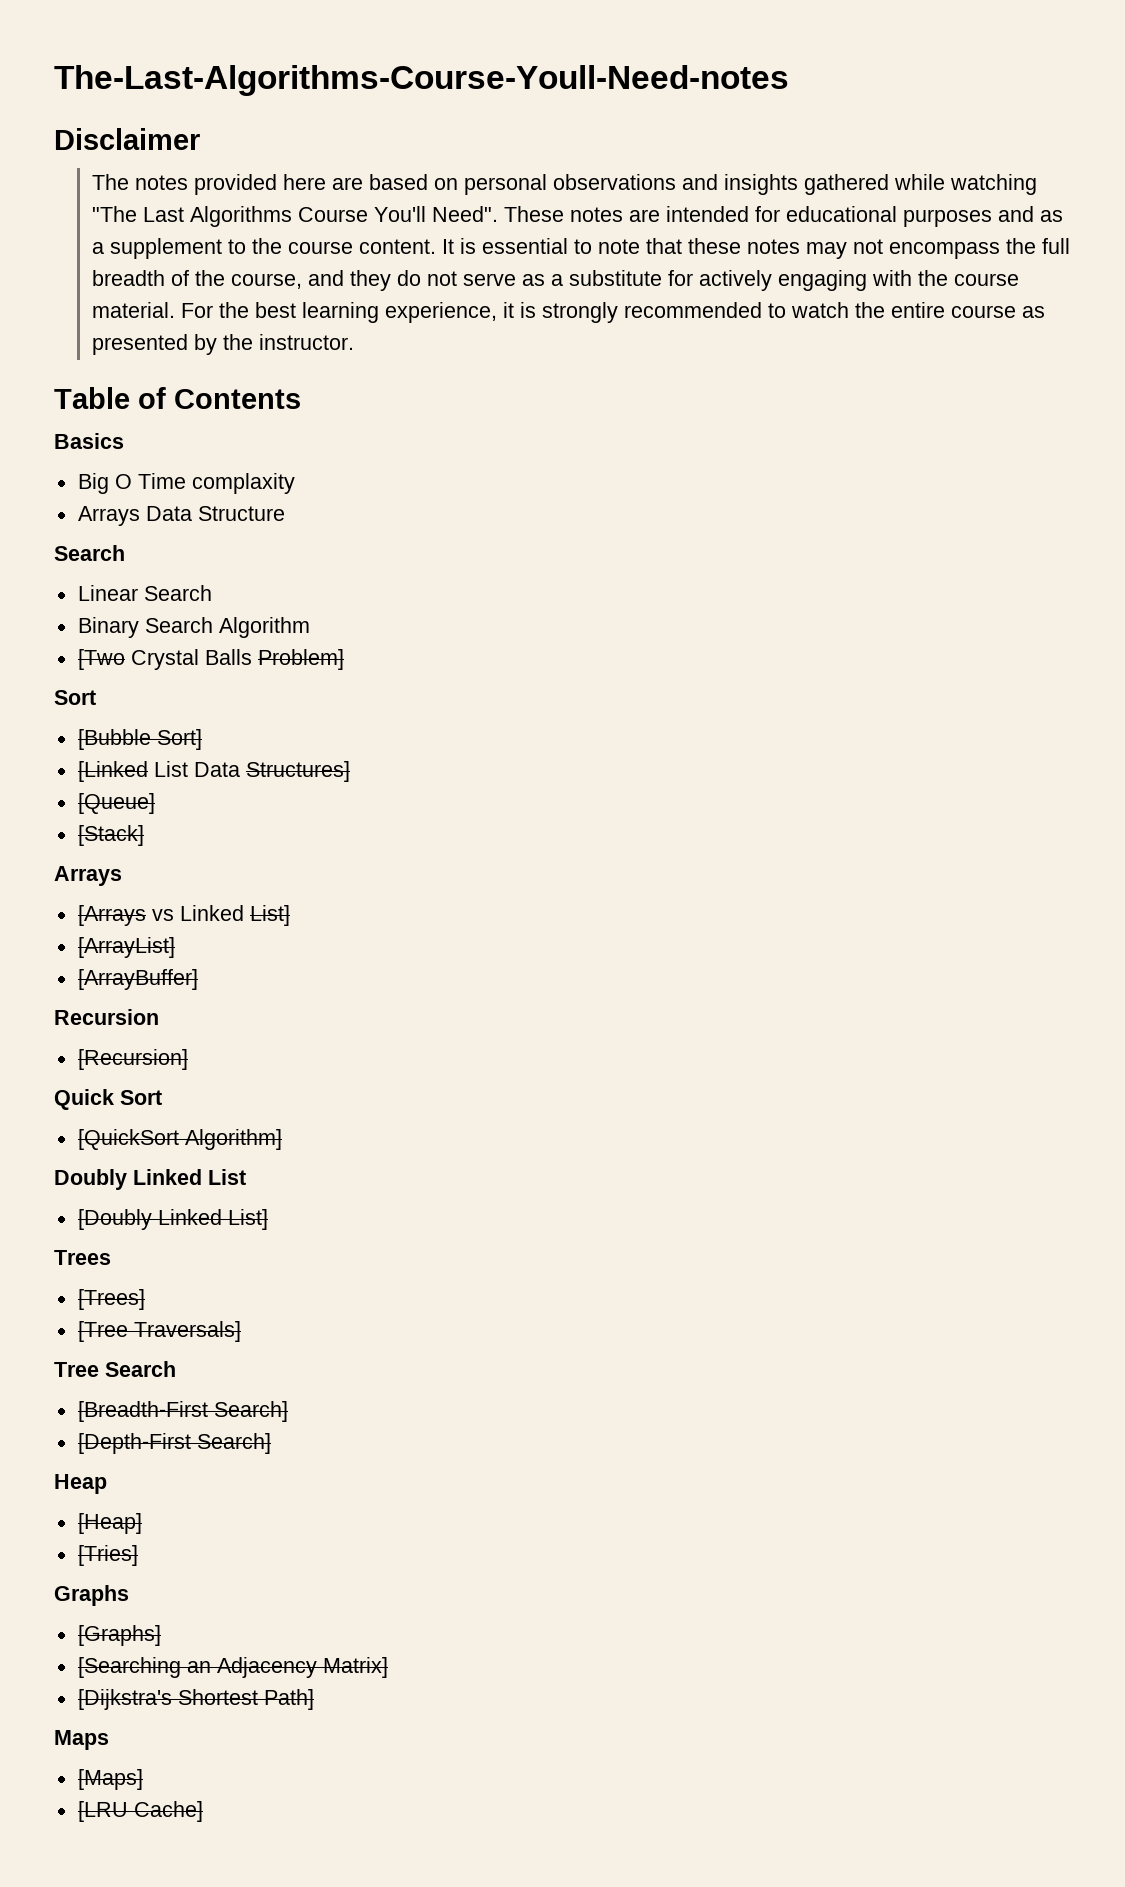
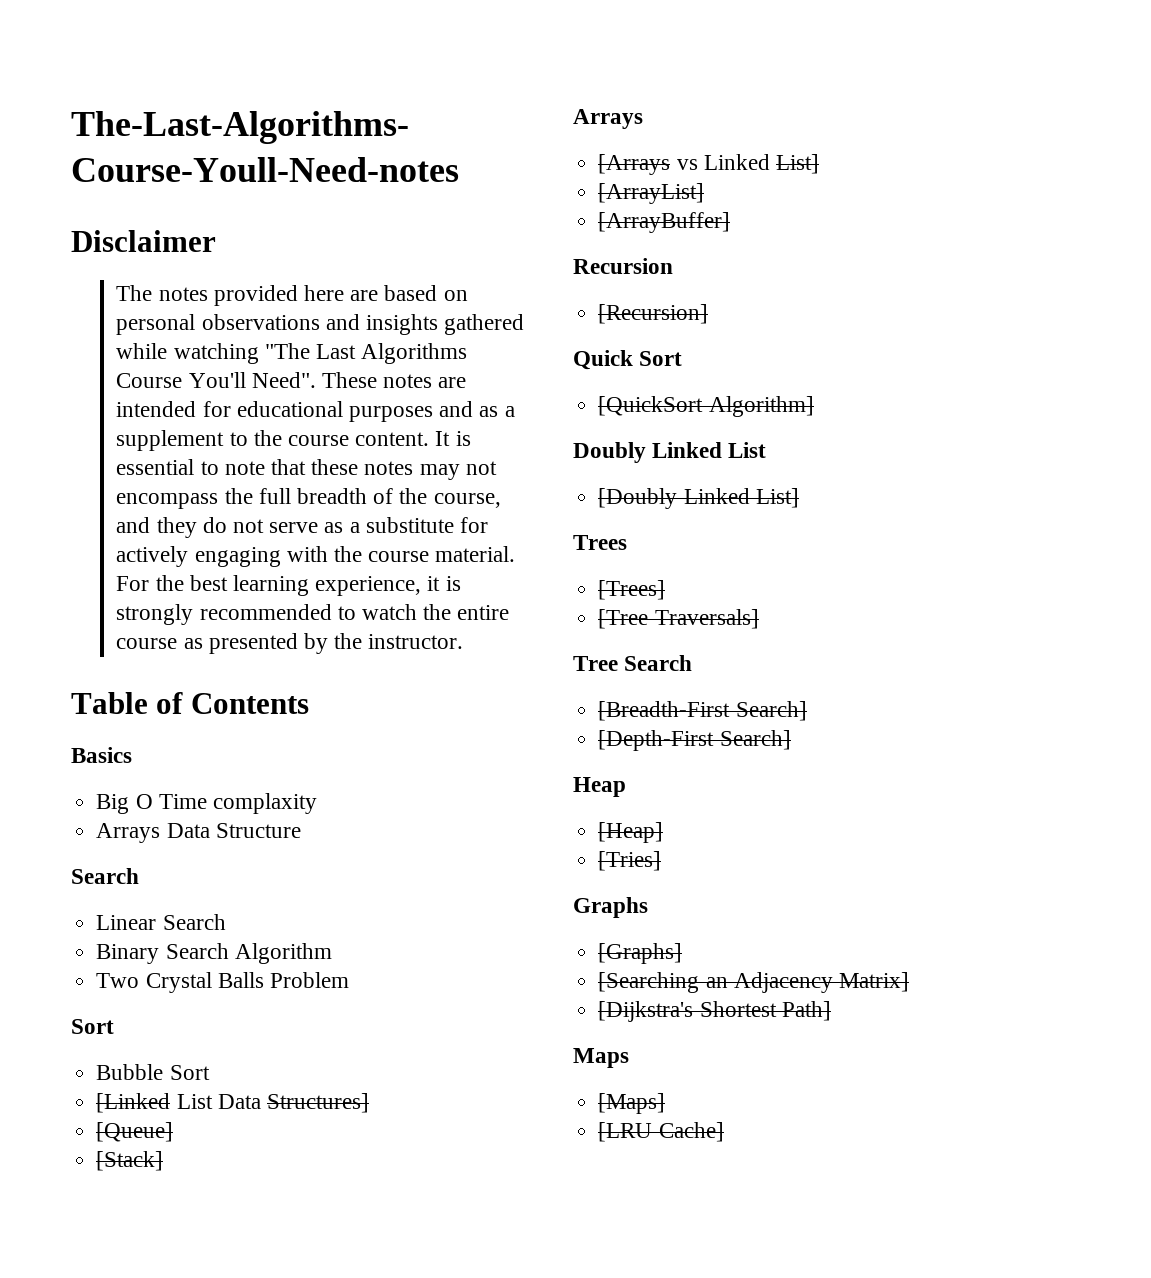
- [Two Crystal Balls Problem]
+ Two Crystal Balls Problem
  Sort
- [Bubble Sort]
+ Bubble Sort

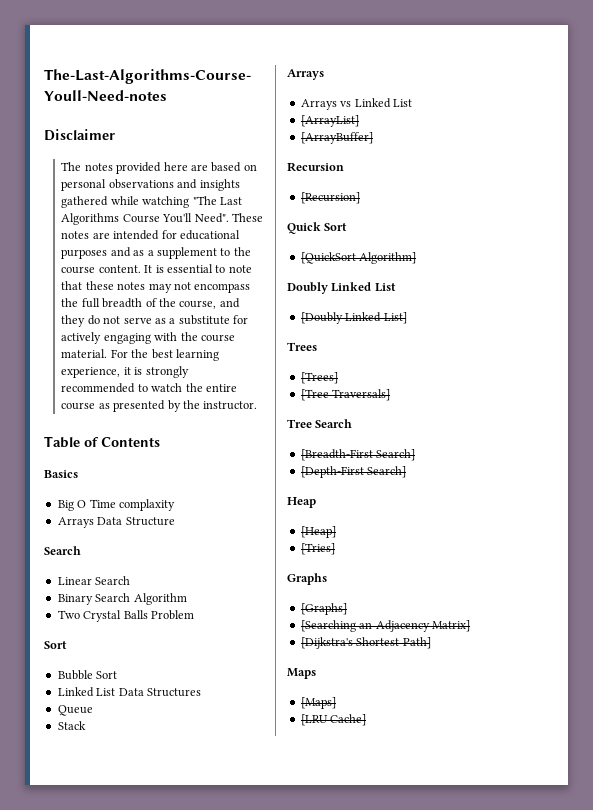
- [Linked List Data Structures]
- [Queue]
- [Stack]
+ Linked List Data Structures
+ Queue
+ Stack
- [Arrays vs Linked List]
+ Arrays vs Linked List

